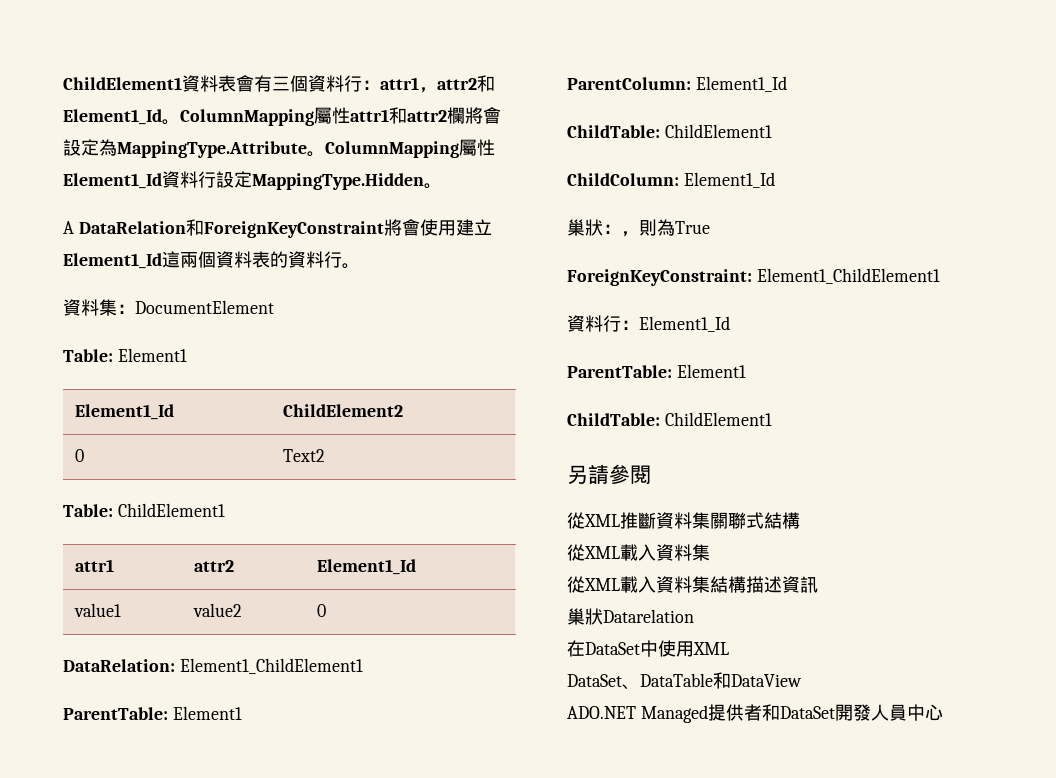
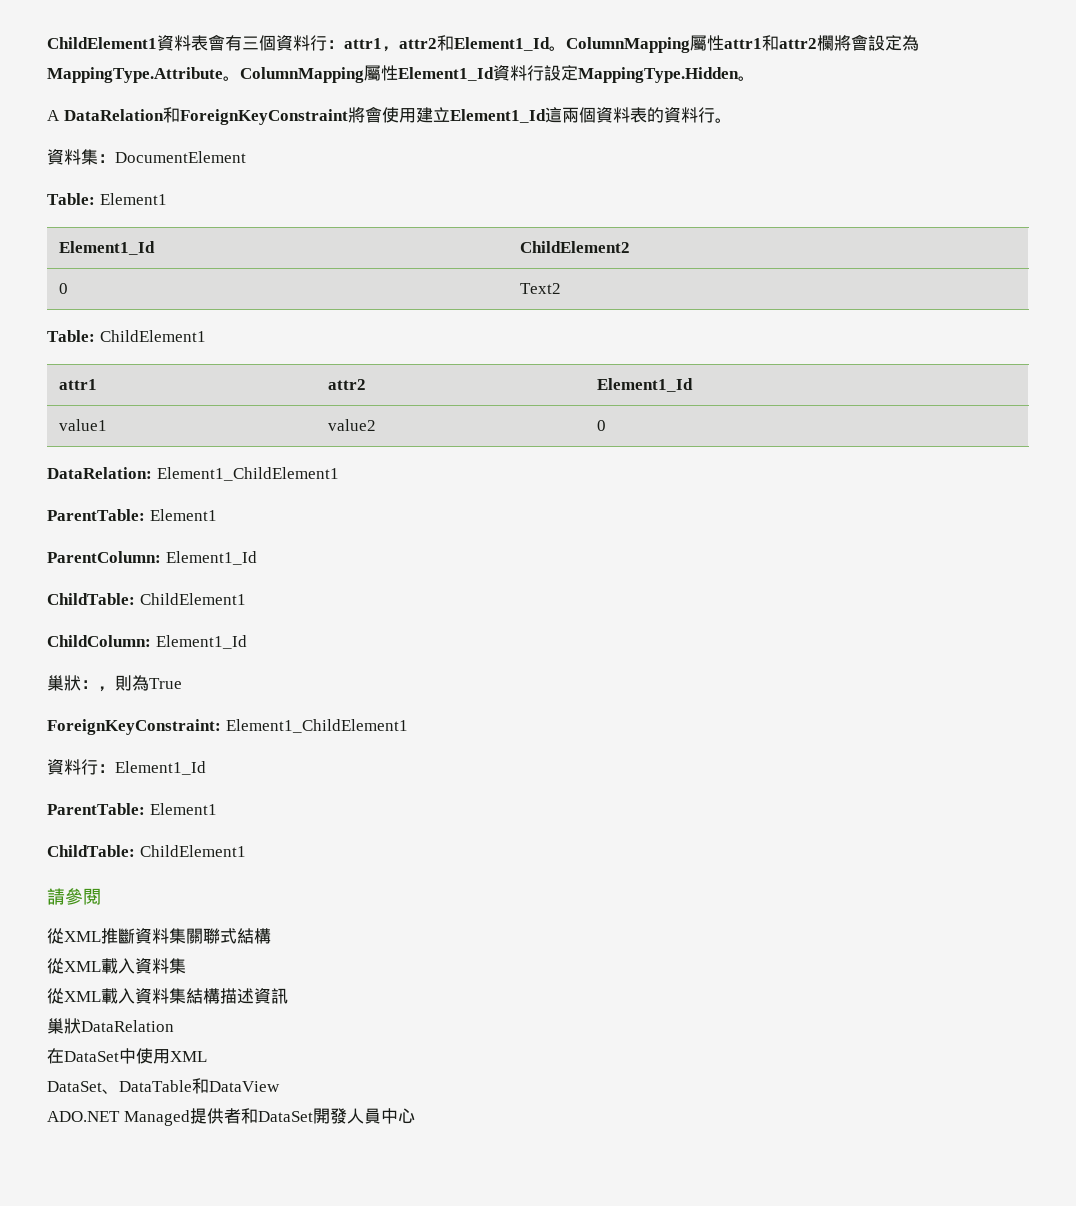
- 另請參閱
+ 請參閱
- 巢狀Datarelation
+ 巢狀DataRelation

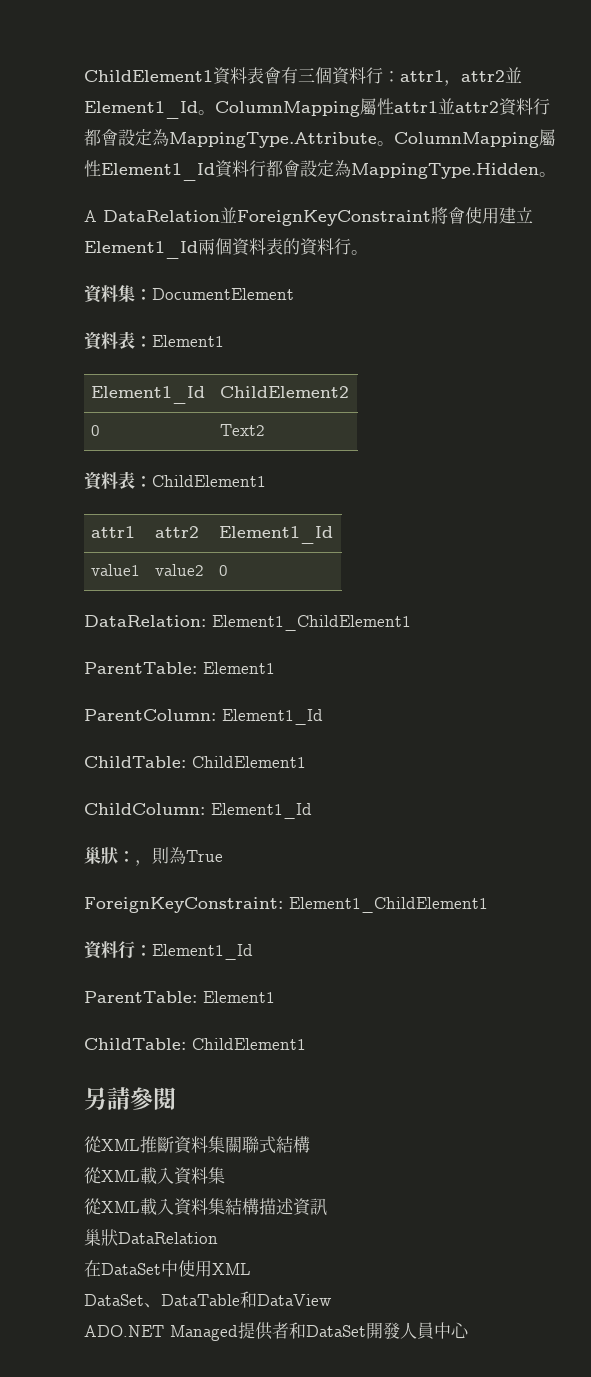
- ChildElement1資料表會有三個資料行：attr1，attr2和Element1_Id。
+ ChildElement1資料表會有三個資料行：attr1，attr2並Element1_Id。
- ColumnMapping屬性attr1和attr2欄將會設定為MappingType.Attribute。
+ ColumnMapping屬性attr1並attr2資料行都會設定為MappingType.Attribute。
- ColumnMapping屬性Element1_Id資料行設定MappingType.Hidden。
+ ColumnMapping屬性Element1_Id資料行都會設定為MappingType.Hidden。
- A DataRelation和ForeignKeyConstraint將會使用建立Element1_Id這兩個資料表的資料行。
+ A DataRelation並ForeignKeyConstraint將會使用建立Element1_Id兩個資料表的資料行。
- Table: Element1
+ 資料表：Element1
- Table: ChildElement1
+ 資料表：ChildElement1
- 請參閱
+ 另請參閱

